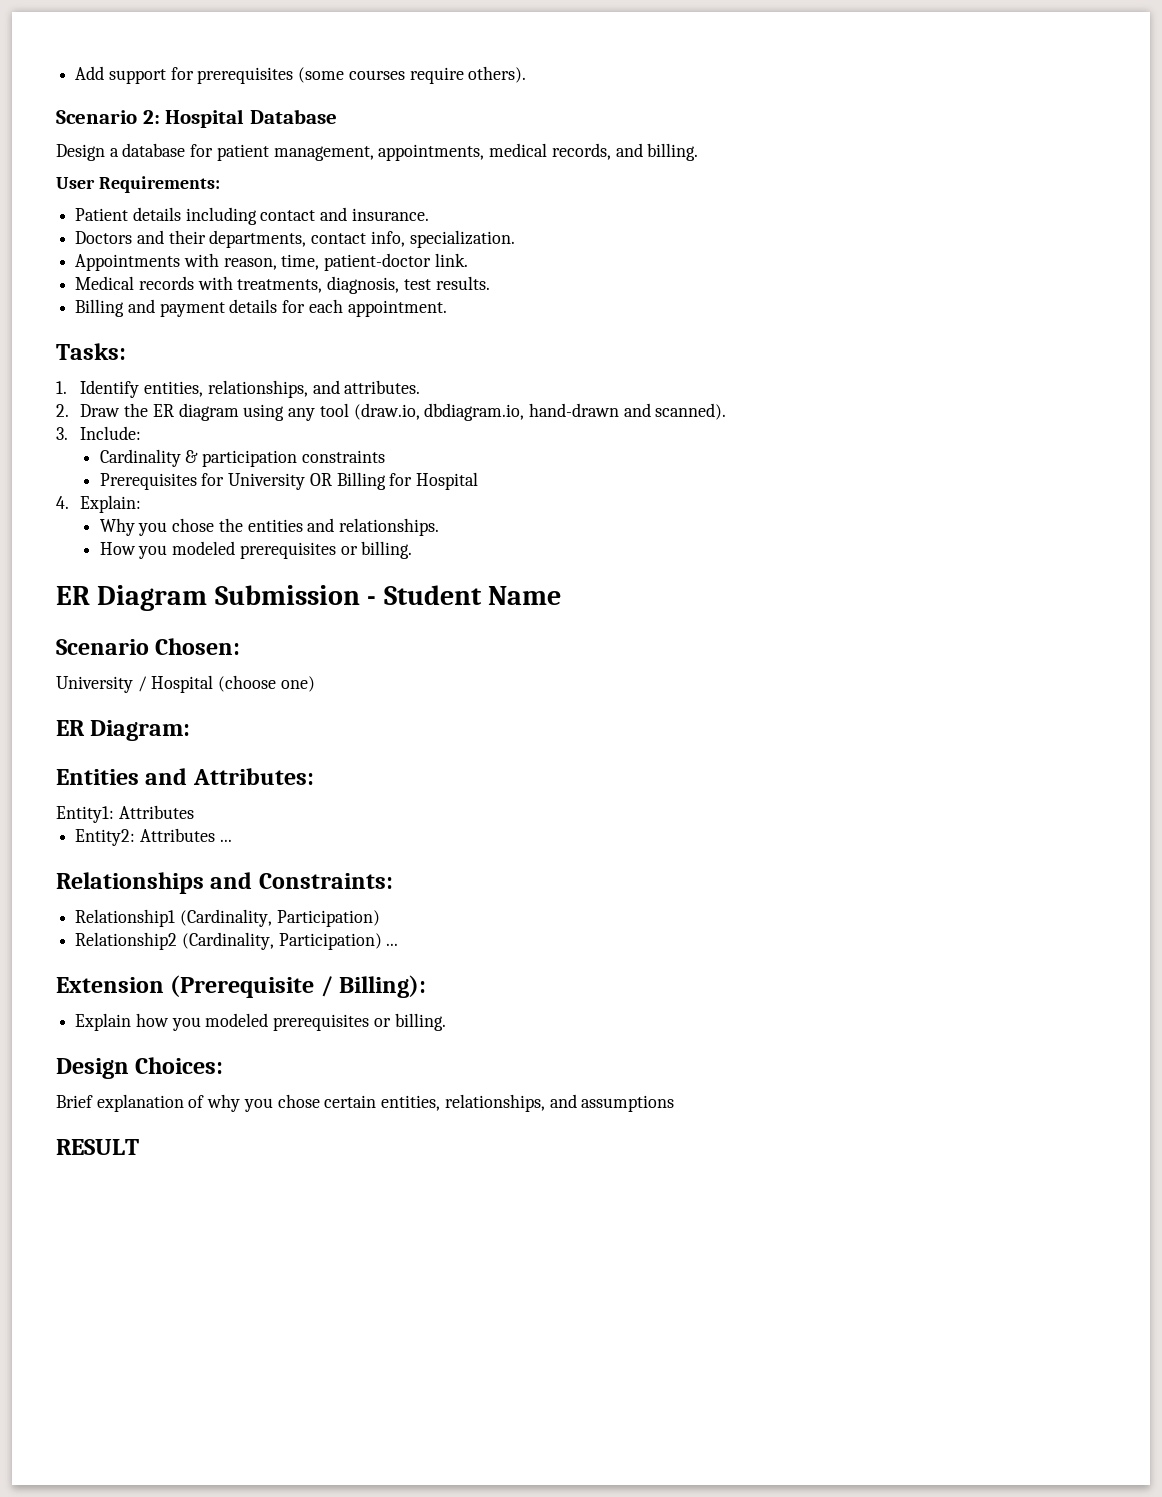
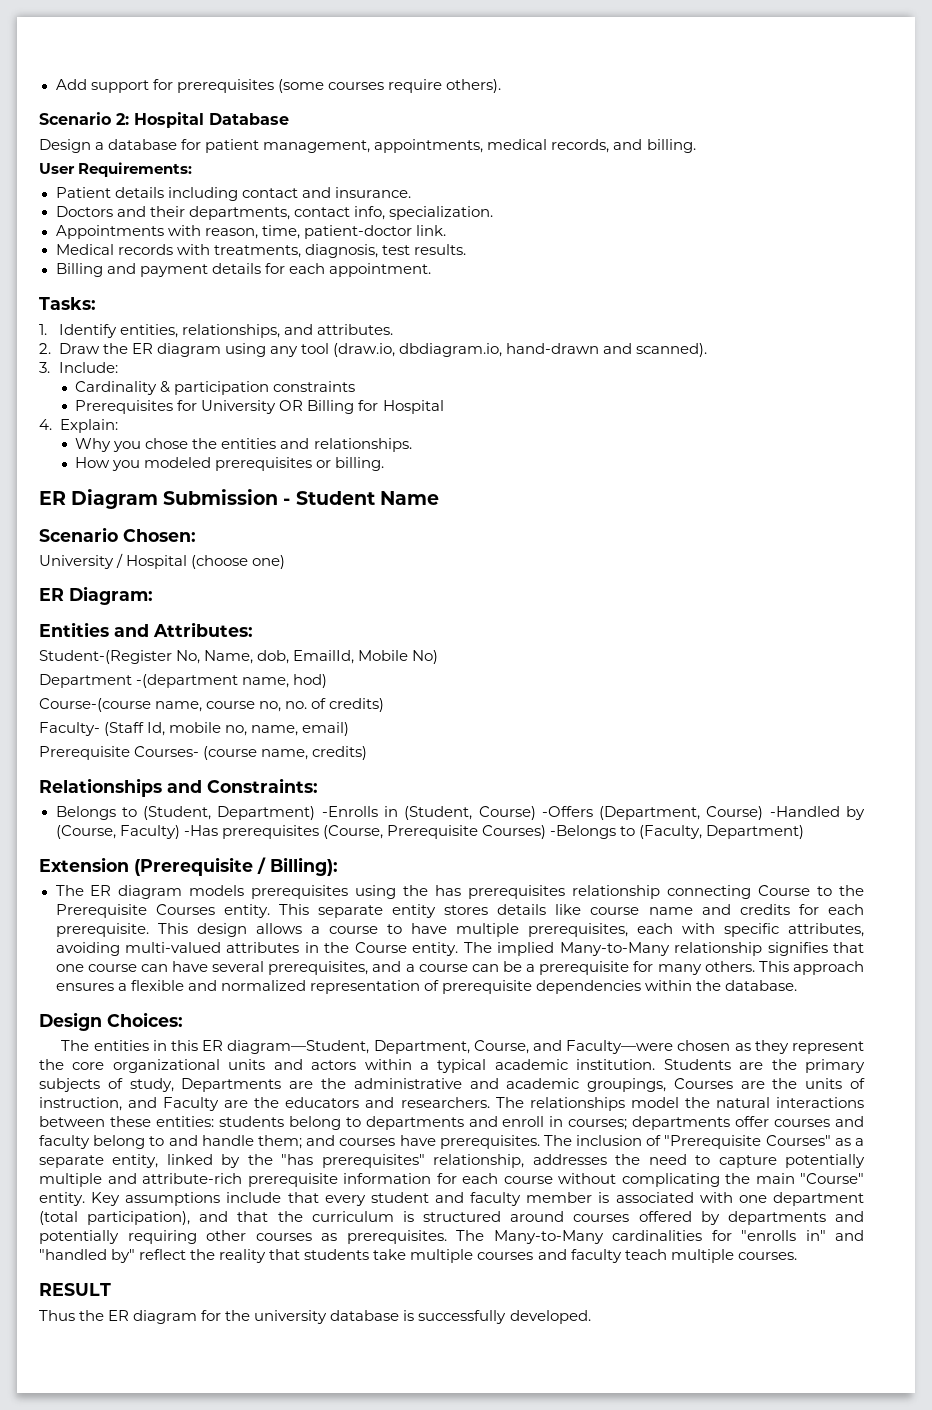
- Entity1: Attributes
- Entity2: Attributes ...
+ Student-(Register No, Name, dob, EmailId, Mobile No)
+ Department -(department name, hod)
+ Course-(course name, course no, no. of credits)
+ Faculty- (Staff Id, mobile no, name, email)
+ Prerequisite Courses- (course name, credits)
  Relationships and Constraints:
- Relationship1 (Cardinality, Participation)
- Relationship2 (Cardinality, Participation) ...
+ Belongs to (Student, Department) -Enrolls in (Student, Course) -Offers (Department, Course) -Handled by (Course, Faculty) -Has prerequisites (Course, Prerequisite Courses) -Belongs to (Faculty, Department)
  Extension (Prerequisite / Billing):
- Explain how you modeled prerequisites or billing.
+ The ER diagram models prerequisites using the has prerequisites relationship connecting Course to the Prerequisite Courses entity. This separate entity stores details like course name and credits for each prerequisite. This design allows a course to have multiple prerequisites, each with specific attributes, avoiding multi-valued attributes in the Course entity. The implied Many-to-Many relationship signifies that one course can have several prerequisites, and a course can be a prerequisite for many others. This approach ensures a flexible and normalized representation of prerequisite dependencies within the database.
  Design Choices:
- Brief explanation of why you chose certain entities, relationships, and assumptions
+ The entities in this ER diagram—Student, Department, Course, and Faculty—were chosen as they represent the core organizational units and actors within a typical academic institution. Students are the primary subjects of study, Departments are the administrative and academic groupings, Courses are the units of instruction, and Faculty are the educators and researchers. The relationships model the natural interactions between these entities: students belong to departments and enroll in courses; departments offer courses and faculty belong to and handle them; and courses have prerequisites. The inclusion of "Prerequisite Courses" as a separate entity, linked by the "has prerequisites" relationship, addresses the need to capture potentially multiple and attribute-rich prerequisite information for each course without complicating the main "Course" entity. Key assumptions include that every student and faculty member is associated with one department (total participation), and that the curriculum is structured around courses offered by departments and potentially requiring other courses as prerequisites. The Many-to-Many cardinalities for "enrolls in" and "handled by" reflect the reality that students take multiple courses and faculty teach multiple courses.
  RESULT
+ Thus the ER diagram for the university database is successfully developed.

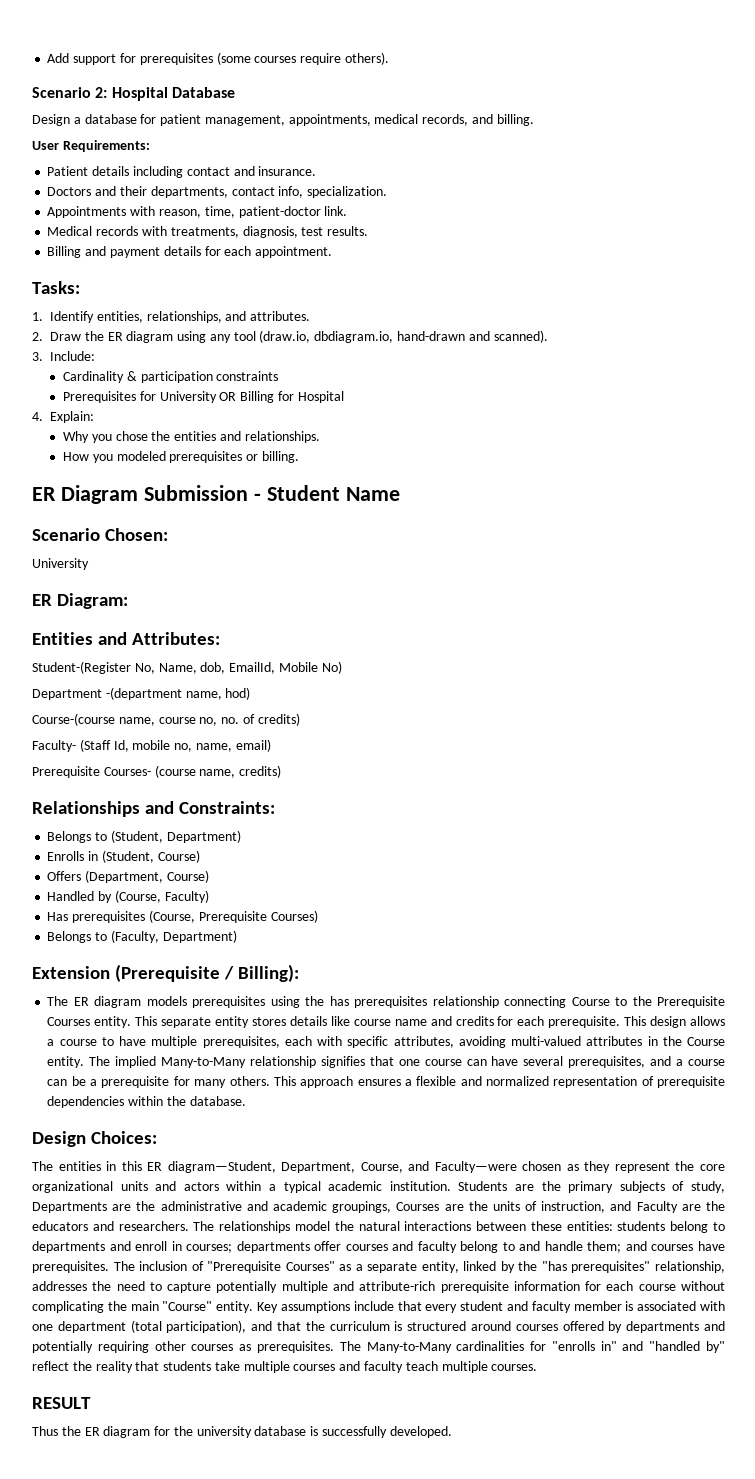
  Scenario Chosen:
- University / Hospital (choose one)
+ University
- Belongs to (Student, Department) -Enrolls in (Student, Course) -Offers (Department, Course) -Handled by (Course, Faculty) -Has prerequisites (Course, Prerequisite Courses) -Belongs to (Faculty, Department)
+ Belongs to (Student, Department)
+ Enrolls in (Student, Course)
+ Offers (Department, Course)
+ Handled by (Course, Faculty)
+ Has prerequisites (Course, Prerequisite Courses)
+ Belongs to (Faculty, Department)

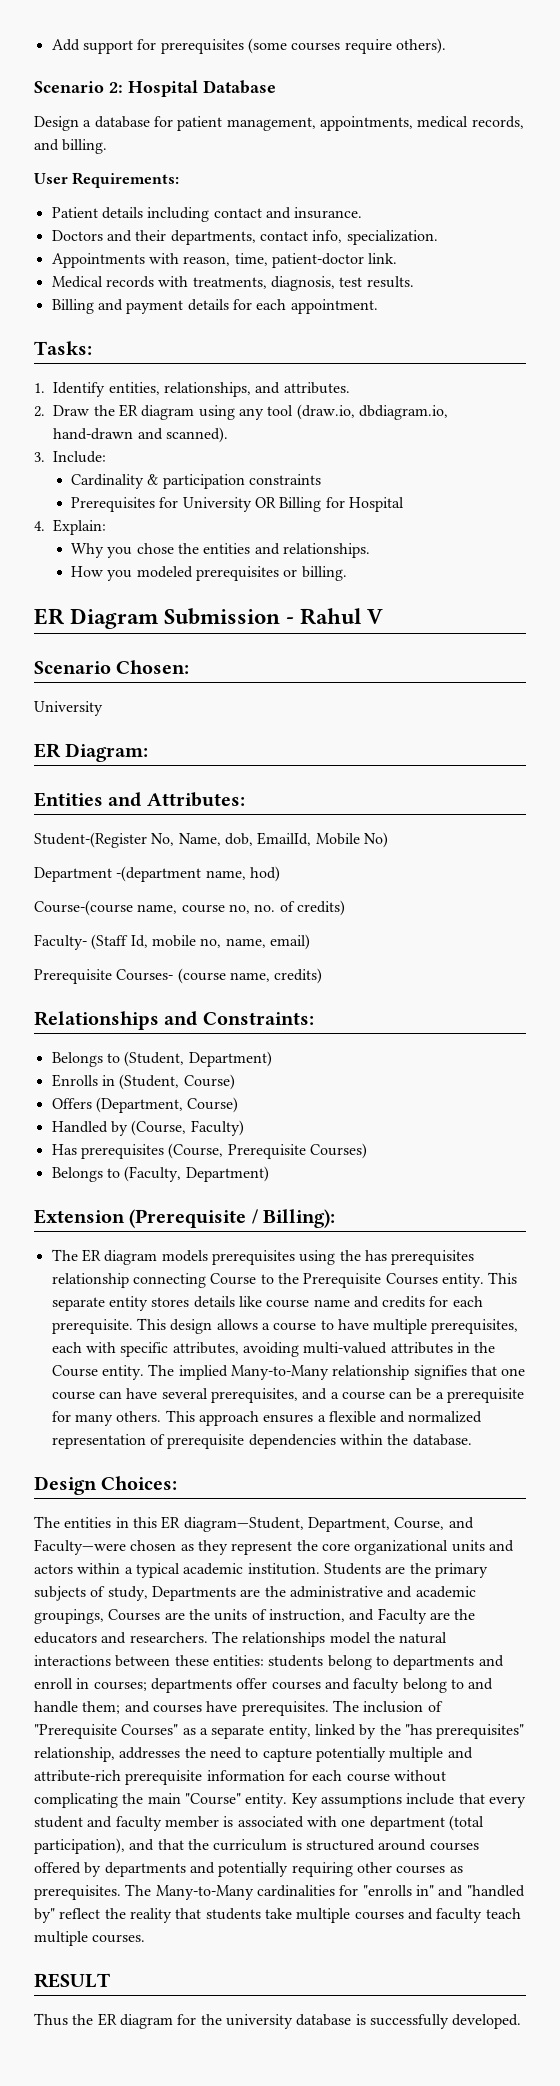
- ER Diagram Submission - Student Name
+ ER Diagram Submission - Rahul V

